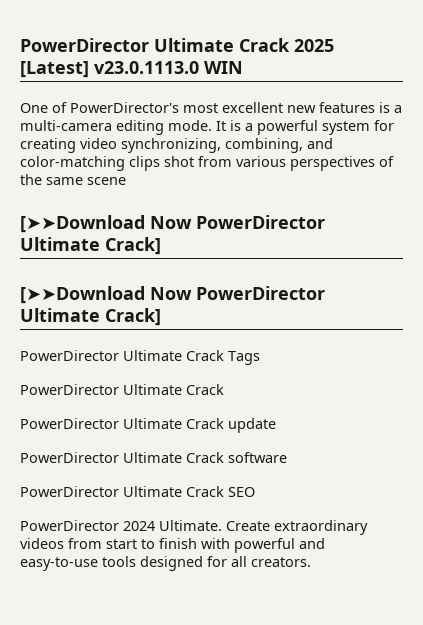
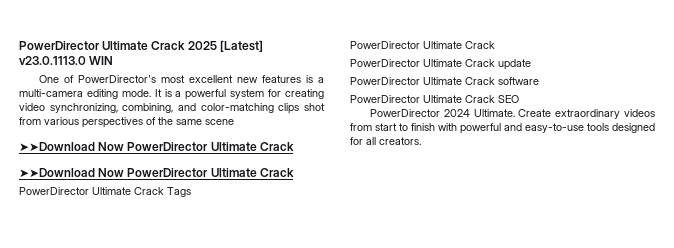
  It is a powerful system for creating video synchronizing, combining, and color-matching clips shot from various perspectives of the same scene
- [➤➤Download Now PowerDirector Ultimate Crack]
- [➤➤Download Now PowerDirector Ultimate Crack]
+ ➤➤Download Now PowerDirector Ultimate Crack
+ ➤➤Download Now PowerDirector Ultimate Crack

